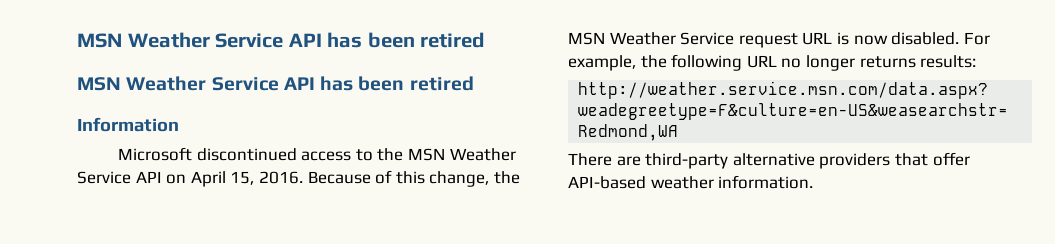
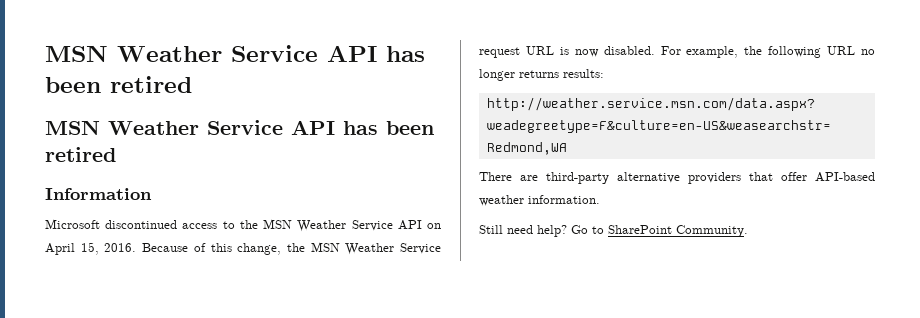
+ Still need help? Go to SharePoint Community.

